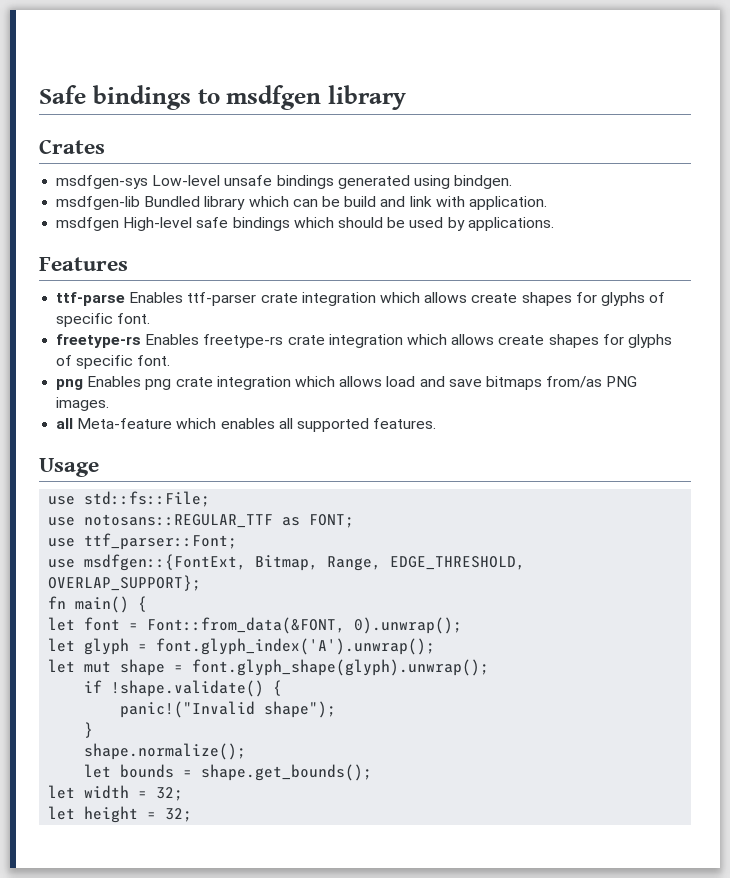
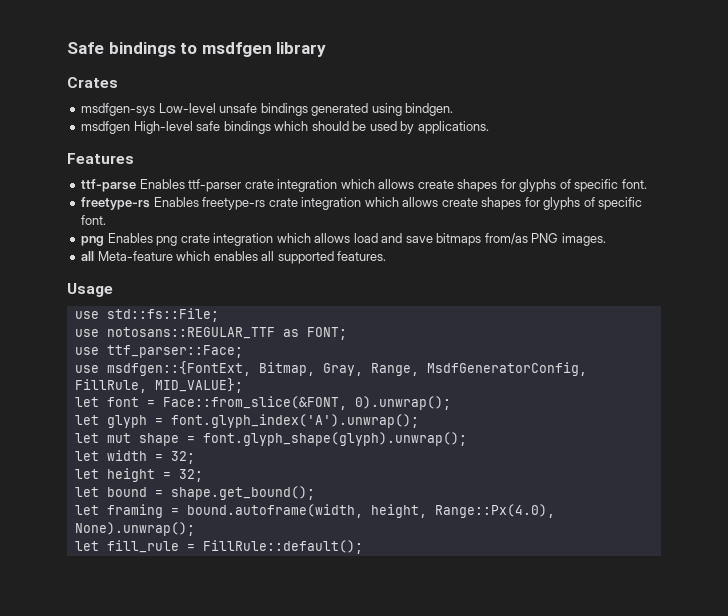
- msdfgen-lib Bundled library which can be build and link with application.
- use ttf_parser::Font;
+ use ttf_parser::Face;
- use msdfgen::{FontExt, Bitmap, Range, EDGE_THRESHOLD, OVERLAP_SUPPORT};
- fn main() {
+ use msdfgen::{FontExt, Bitmap, Gray, Range, MsdfGeneratorConfig, FillRule, MID_VALUE};
- let font = Font::from_data(&FONT, 0).unwrap();
+ let font = Face::from_slice(&FONT, 0).unwrap();
- if !shape.validate() {
- panic!("Invalid shape");
- }
- shape.normalize();
- let bounds = shape.get_bounds();
+ let bound = shape.get_bound();
+ let framing = bound.autoframe(width, height, Range::Px(4.0), None).unwrap();
+ let fill_rule = FillRule::default();

